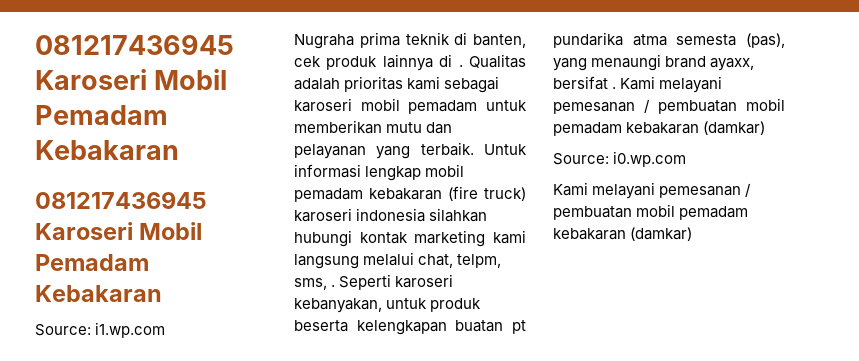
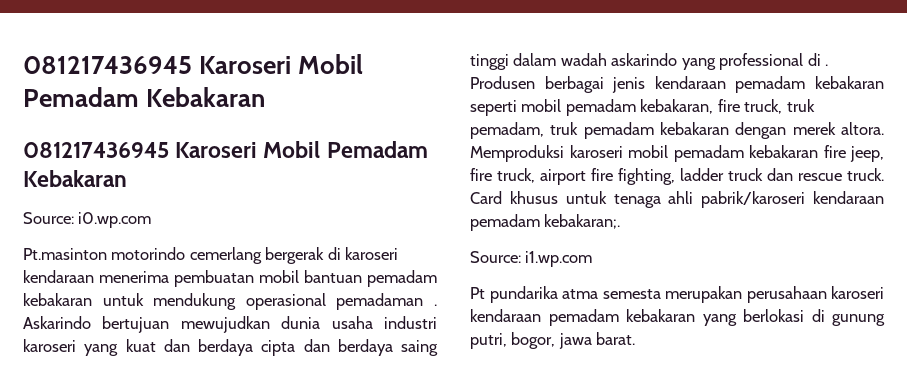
+ Source: i0.wp.com
+ Pt.masinton motorindo cemerlang bergerak di karoseri kendaraan menerima pembuatan mobil bantuan pemadam kebakaran untuk mendukung operasional pemadaman . Askarindo bertujuan mewujudkan dunia usaha industri karoseri yang kuat dan berdaya cipta dan berdaya saing tinggi dalam wadah askarindo yang professional di . Produsen berbagai jenis kendaraan pemadam kebakaran seperti mobil pemadam kebakaran, fire truck, truk pemadam, truk pemadam kebakaran dengan merek altora. Memproduksi karoseri mobil pemadam kebakaran fire jeep, fire truck, airport fire fighting, ladder truck dan rescue truck. Card khusus untuk tenaga ahli pabrik/karoseri kendaraan pemadam kebakaran;.
  Source: i1.wp.com
- Nugraha prima teknik di banten, cek produk lainnya di . Qualitas adalah prioritas kami sebagai karoseri mobil pemadam untuk memberikan mutu dan pelayanan yang terbaik. Untuk informasi lengkap mobil pemadam kebakaran (fire truck) karoseri indonesia silahkan hubungi kontak marketing kami langsung melalui chat, telpm, sms, . Seperti karoseri kebanyakan, untuk produk beserta kelengkapan buatan pt pundarika atma semesta (pas), yang menaungi brand ayaxx, bersifat . Kami melayani pemesanan / pembuatan mobil pemadam kebakaran (damkar)
- Source: i0.wp.com
- Kami melayani pemesanan / pembuatan mobil pemadam kebakaran (damkar)
+ Pt pundarika atma semesta merupakan perusahaan karoseri kendaraan pemadam kebakaran yang berlokasi di gunung putri, bogor, jawa barat.

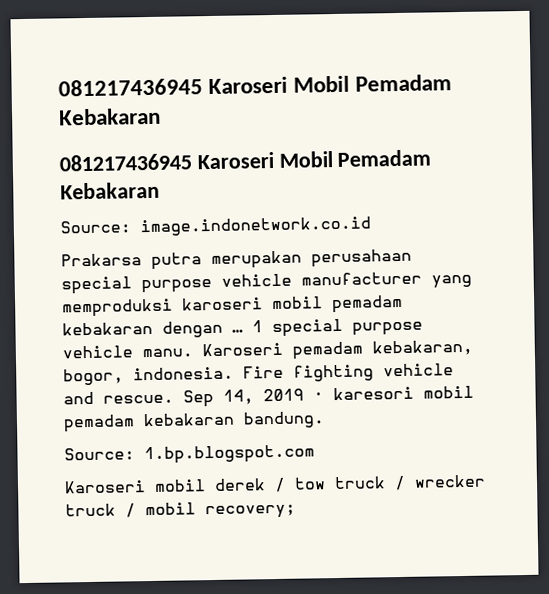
- Source: i0.wp.com
- Pt.masinton motorindo cemerlang bergerak di karoseri kendaraan menerima pembuatan mobil bantuan pemadam kebakaran untuk mendukung operasional pemadaman . Askarindo bertujuan mewujudkan dunia usaha industri karoseri yang kuat dan berdaya cipta dan berdaya saing tinggi dalam wadah askarindo yang professional di . Produsen berbagai jenis kendaraan pemadam kebakaran seperti mobil pemadam kebakaran, fire truck, truk pemadam, truk pemadam kebakaran dengan merek altora. Memproduksi karoseri mobil pemadam kebakaran fire jeep, fire truck, airport fire fighting, ladder truck dan rescue truck. Card khusus untuk tenaga ahli pabrik/karoseri kendaraan pemadam kebakaran;.
- Source: i1.wp.com
- Pt pundarika atma semesta merupakan perusahaan karoseri kendaraan pemadam kebakaran yang berlokasi di gunung putri, bogor, jawa barat.
+ Source: image.indonetwork.co.id
+ Prakarsa putra merupakan perusahaan special purpose vehicle manufacturer yang memproduksi karoseri mobil pemadam kebakaran dengan … 1 special purpose vehicle manu. Karoseri pemadam kebakaran, bogor, indonesia. Fire fighting vehicle and rescue. Sep 14, 2019 · karesori mobil pemadam kebakaran bandung.
+ Source: 1.bp.blogspot.com
+ Karoseri mobil derek / tow truck / wrecker truck / mobil recovery;

